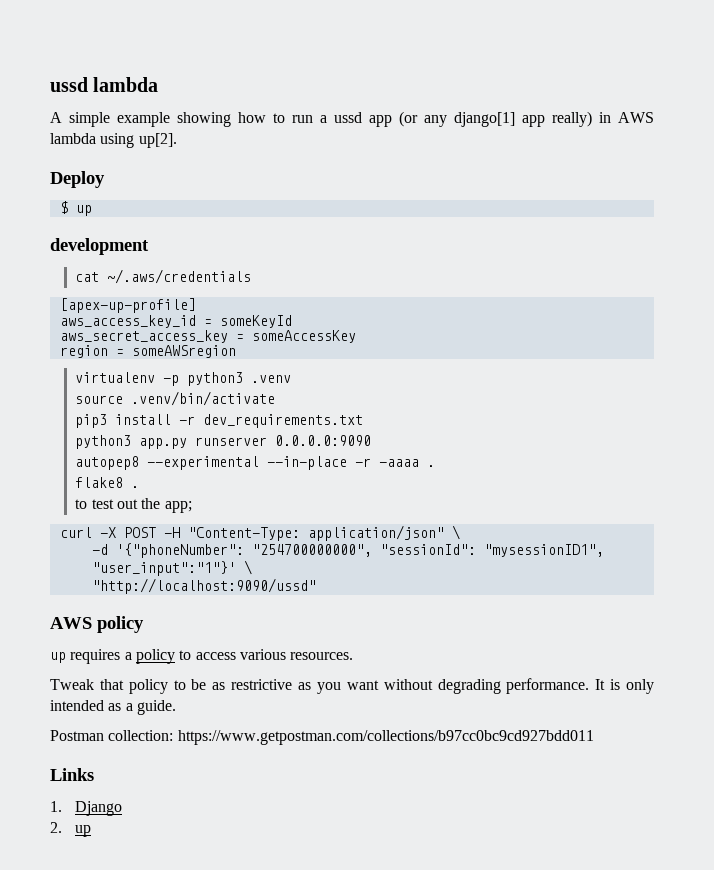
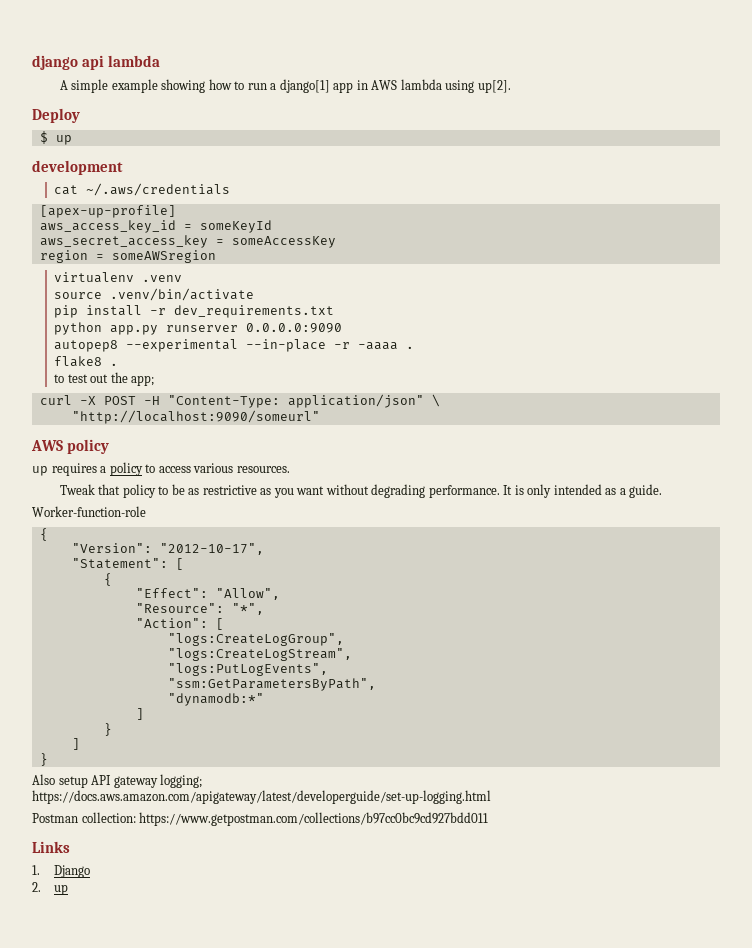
- ussd lambda
+ django api lambda
- A simple example showing how to run a ussd app (or any django[1] app really) in AWS lambda using up[2].
+ A simple example showing how to run a django[1] app in AWS lambda using up[2].
- virtualenv -p python3 .venv
+ virtualenv .venv
- pip3 install -r dev_requirements.txt
+ pip install -r dev_requirements.txt
- python3 app.py runserver 0.0.0.0:9090
+ python app.py runserver 0.0.0.0:9090
- -d '{"phoneNumber": "254700000000", "sessionId": "mysessionID1", "user_input":"1"}' \
- "http://localhost:9090/ussd"
+ "http://localhost:9090/someurl"
+ Worker-function-role
+ {
+ "Version": "2012-10-17",
+ "Statement": [
+ {
+ "Effect": "Allow",
+ "Resource": "*",
+ "Action": [
+ "logs:CreateLogGroup",
+ "logs:CreateLogStream",
+ "logs:PutLogEvents",
+ "ssm:GetParametersByPath",
+ "dynamodb:*"
+ ]
+ }
+ ]
+ }
+ Also setup API gateway logging;
+ https://docs.aws.amazon.com/apigateway/latest/developerguide/set-up-logging.html

